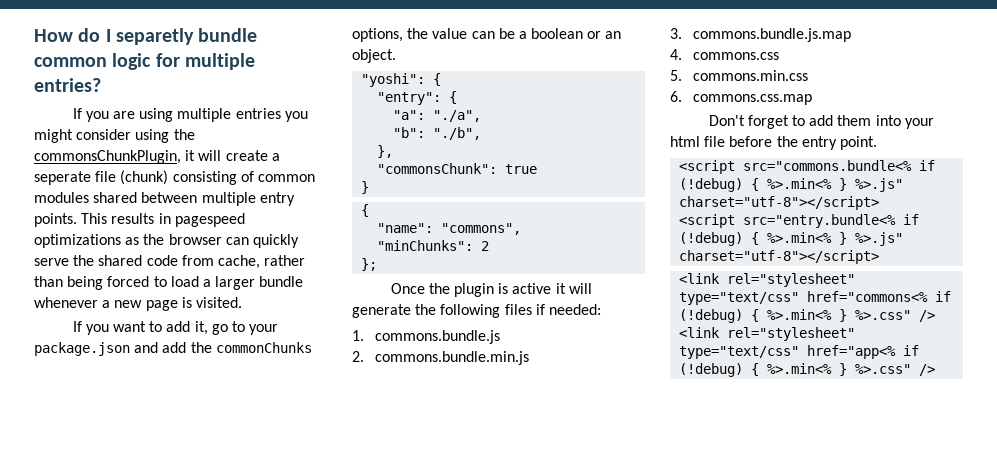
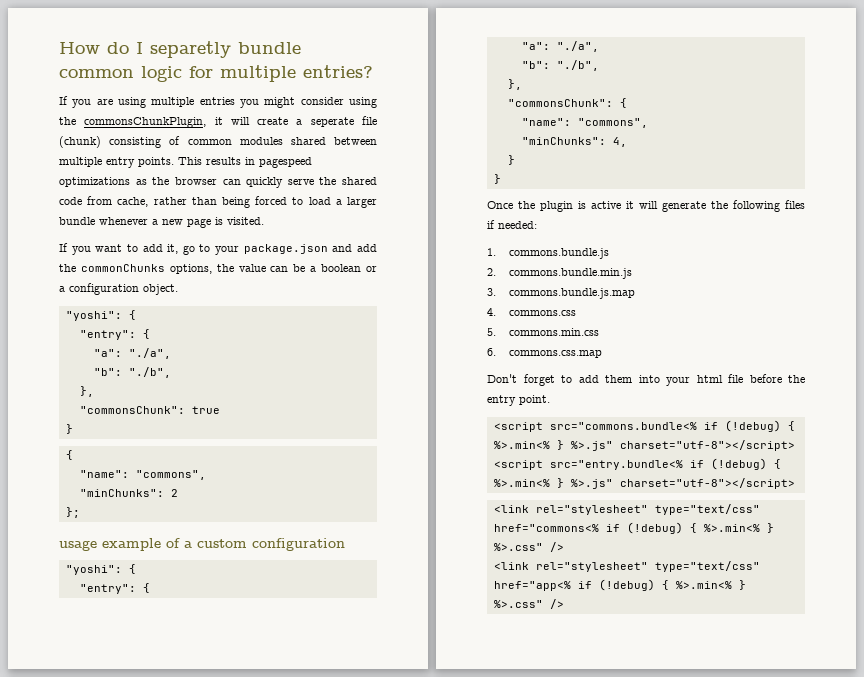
- If you want to add it, go to your package.json and add the commonChunks options, the value can be a boolean or an object.
+ If you want to add it, go to your package.json and add the commonChunks options, the value can be a boolean or a configuration object.
+ usage example of a custom configuration
+ "yoshi": {
+ "entry": {
+ "a": "./a",
+ "b": "./b",
+ },
+ "commonsChunk": {
+ "name": "commons",
+ "minChunks": 4,
+ }
+ }

